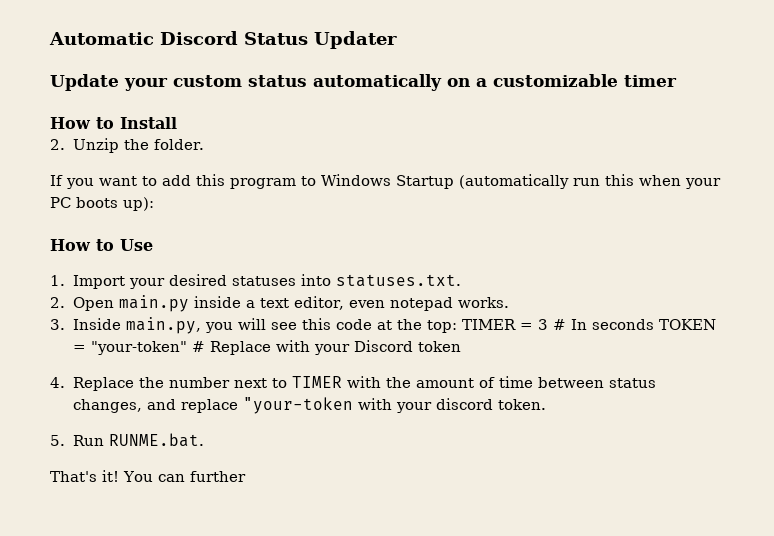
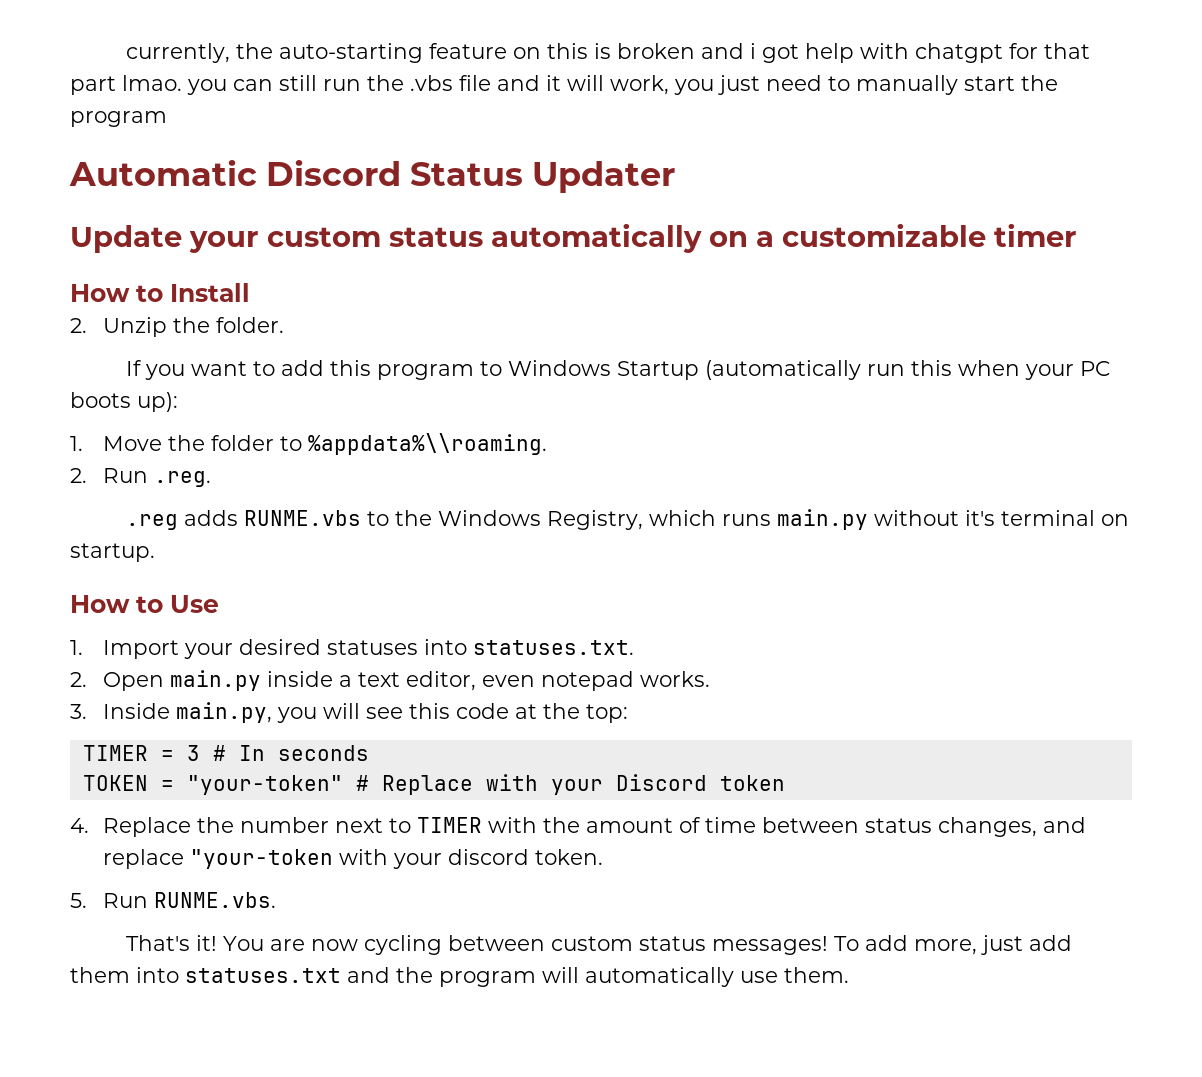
+ currently, the auto-starting feature on this is broken and i got help with chatgpt for that part lmao. you can still run the .vbs file and it will work, you just need to manually start the program
+ 1. Move the folder to %appdata%\\roaming.
+ 2. Run .reg.
+ .reg adds RUNME.vbs to the Windows Registry, which runs main.py without it's terminal on startup.
- 3. Inside main.py, you will see this code at the top: TIMER = 3 # In seconds TOKEN = "your-token" # Replace with your Discord token
+ 3. Inside main.py, you will see this code at the top:
+ TIMER = 3 # In seconds
+ TOKEN = "your-token" # Replace with your Discord token
- 5. Run RUNME.bat.
+ 5. Run RUNME.vbs.
- You can further
+ You are now cycling between custom status messages! To add more, just add them into statuses.txt and the program will automatically use them.

